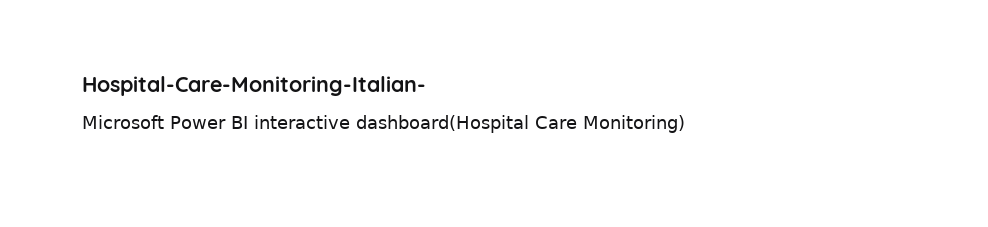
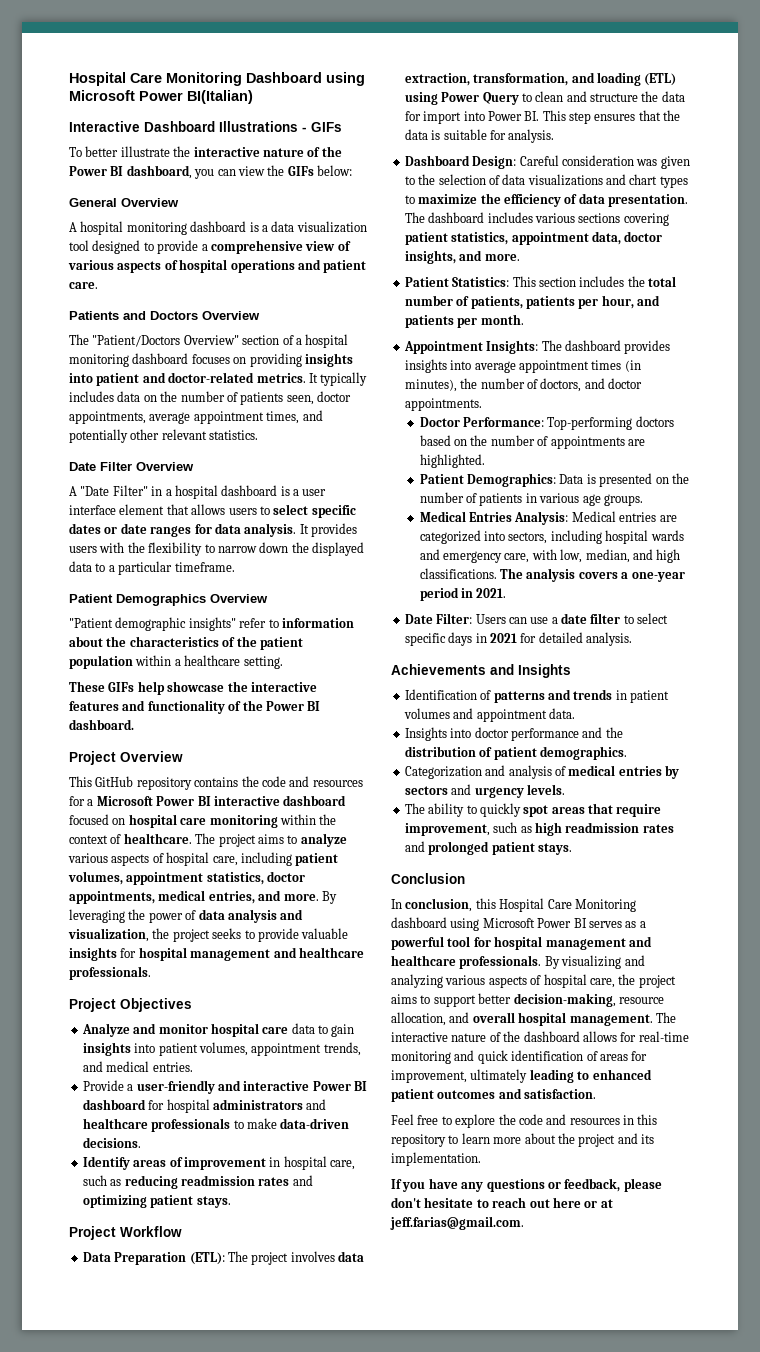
- Hospital-Care-Monitoring-Italian-
- Microsoft Power BI interactive dashboard(Hospital Care Monitoring)
+ Hospital Care Monitoring Dashboard using Microsoft Power BI(Italian)
+ Interactive Dashboard Illustrations - GIFs
+ To better illustrate the interactive nature of the Power BI dashboard, you can view the GIFs below:
+ General Overview
+ A hospital monitoring dashboard is a data visualization tool designed to provide a comprehensive view of various aspects of hospital operations and patient care.
+ Patients and Doctors Overview
+ The "Patient/Doctors Overview" section of a hospital monitoring dashboard focuses on providing insights into patient and doctor-related metrics. It typically includes data on the number of patients seen, doctor appointments, average appointment times, and potentially other relevant statistics.
+ Date Filter Overview
+ A "Date Filter" in a hospital dashboard is a user interface element that allows users to select specific dates or date ranges for data analysis. It provides users with the flexibility to narrow down the displayed data to a particular timeframe.
+ Patient Demographics Overview
+ "Patient demographic insights" refer to information about the characteristics of the patient population within a healthcare setting.
+ These GIFs help showcase the interactive features and functionality of the Power BI dashboard.
+ Project Overview
+ This GitHub repository contains the code and resources for a Microsoft Power BI interactive dashboard focused on hospital care monitoring within the context of healthcare. The project aims to analyze various aspects of hospital care, including patient volumes, appointment statistics, doctor appointments, medical entries, and more. By leveraging the power of data analysis and visualization, the project seeks to provide valuable insights for hospital management and healthcare professionals.
+ Project Objectives
+ Analyze and monitor hospital care data to gain insights into patient volumes, appointment trends, and medical entries.
+ Provide a user-friendly and interactive Power BI dashboard for hospital administrators and healthcare professionals to make data-driven decisions.
+ Identify areas of improvement in hospital care, such as reducing readmission rates and optimizing patient stays.
+ Project Workflow
+ Data Preparation (ETL): The project involves data extraction, transformation, and loading (ETL) using Power Query to clean and structure the data for import into Power BI. This step ensures that the data is suitable for analysis.
+ Dashboard Design: Careful consideration was given to the selection of data visualizations and chart types to maximize the efficiency of data presentation. The dashboard includes various sections covering patient statistics, appointment data, doctor insights, and more.
+ Patient Statistics: This section includes the total number of patients, patients per hour, and patients per month.
+ Appointment Insights: The dashboard provides insights into average appointment times (in minutes), the number of doctors, and doctor appointments.
+ Doctor Performance: Top-performing doctors based on the number of appointments are highlighted.
+ Patient Demographics: Data is presented on the number of patients in various age groups.
+ Medical Entries Analysis: Medical entries are categorized into sectors, including hospital wards and emergency care, with low, median, and high classifications. The analysis covers a one-year period in 2021.
+ Date Filter: Users can use a date filter to select specific days in 2021 for detailed analysis.
+ Achievements and Insights
+ Identification of patterns and trends in patient volumes and appointment data.
+ Insights into doctor performance and the distribution of patient demographics.
+ Categorization and analysis of medical entries by sectors and urgency levels.
+ The ability to quickly spot areas that require improvement, such as high readmission rates and prolonged patient stays.
+ Conclusion
+ In conclusion, this Hospital Care Monitoring dashboard using Microsoft Power BI serves as a powerful tool for hospital management and healthcare professionals. By visualizing and analyzing various aspects of hospital care, the project aims to support better decision-making, resource allocation, and overall hospital management. The interactive nature of the dashboard allows for real-time monitoring and quick identification of areas for improvement, ultimately leading to enhanced patient outcomes and satisfaction.
+ Feel free to explore the code and resources in this repository to learn more about the project and its implementation.
+ If you have any questions or feedback, please don't hesitate to reach out here or at jeff.farias@gmail.com.

